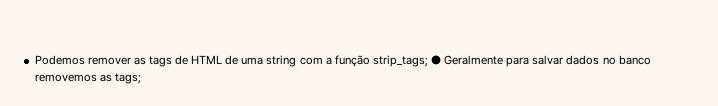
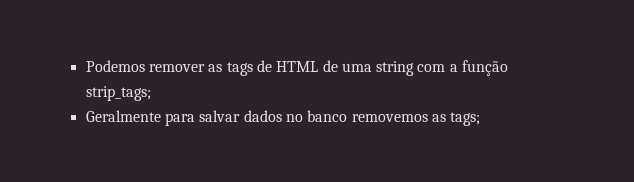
- Podemos remover as tags de HTML de uma string com a função strip_tags; ● Geralmente para salvar dados no banco removemos as tags;
+ Podemos remover as tags de HTML de uma string com a função strip_tags;
+ Geralmente para salvar dados no banco removemos as tags;

